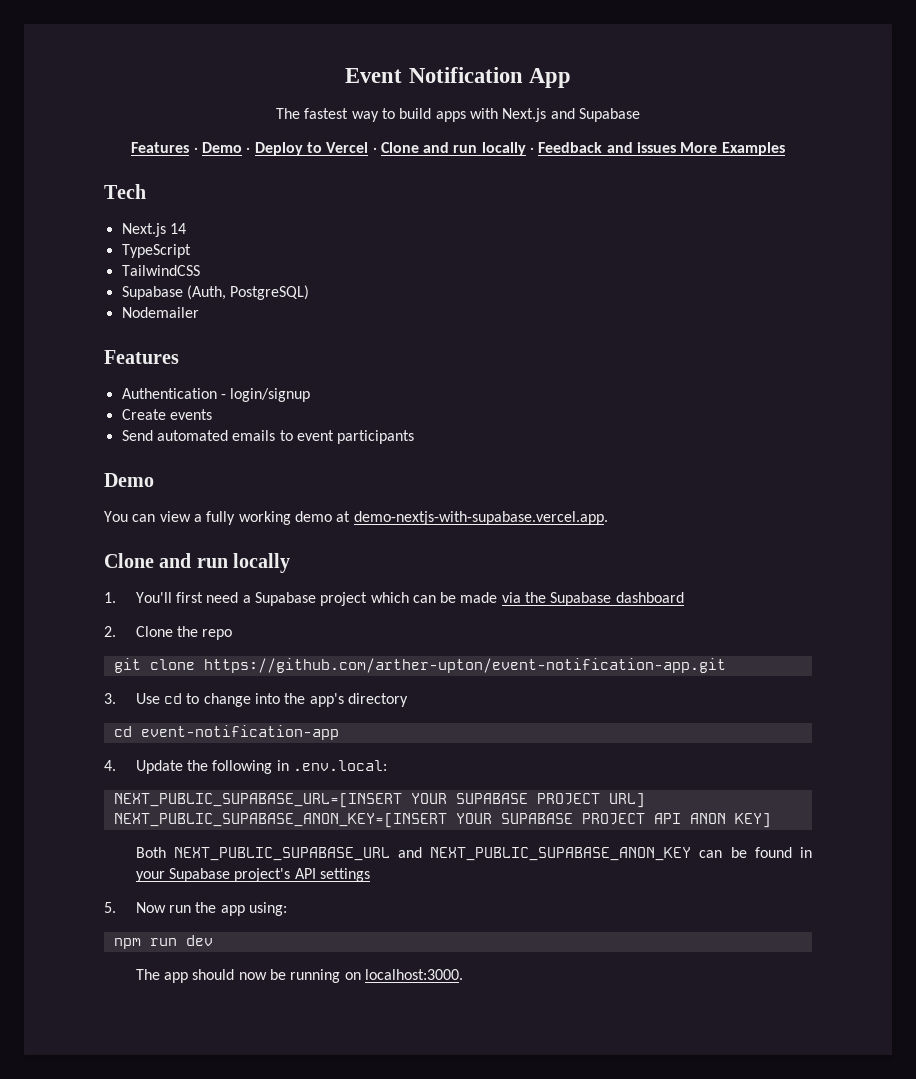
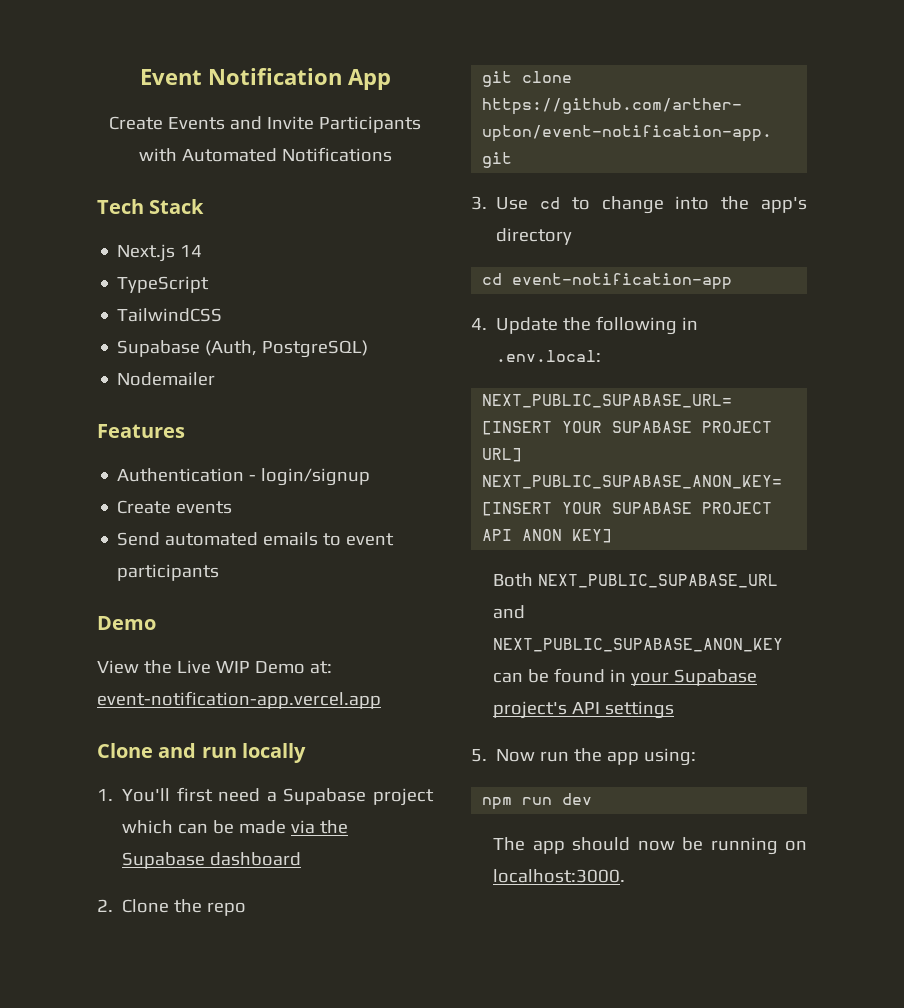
- The fastest way to build apps with Next.js and Supabase
- Features · Demo · Deploy to Vercel · Clone and run locally · Feedback and issues More Examples
+ Create Events and Invite Participants with Automated Notifications
- Tech
+ Tech Stack
- You can view a fully working demo at demo-nextjs-with-supabase.vercel.app.
+ View the Live WIP Demo at: event-notification-app.vercel.app

